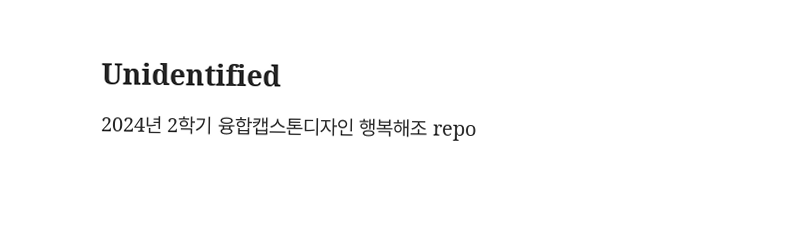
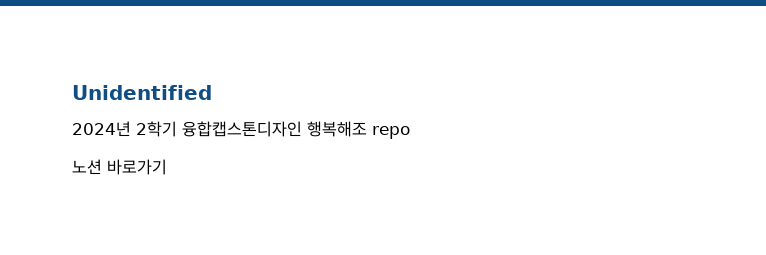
+ 노션 바로가기

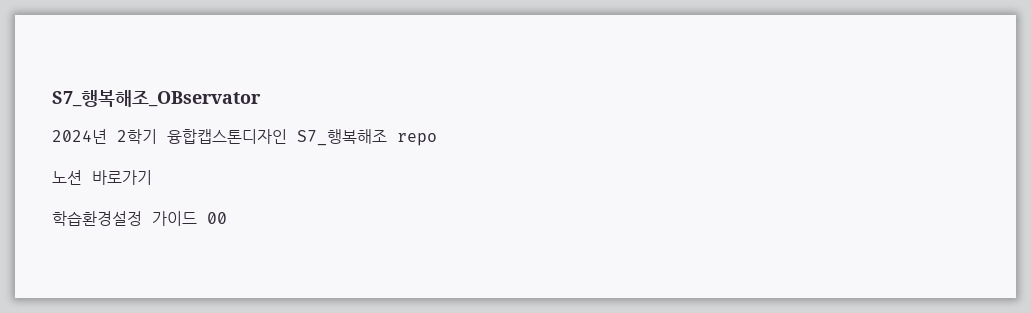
- Unidentified
+ S7_행복해조_OBservator
- 2024년 2학기 융합캡스톤디자인 행복해조 repo
+ 2024년 2학기 융합캡스톤디자인 S7_행복해조 repo
+ 학습환경설정 가이드 00

